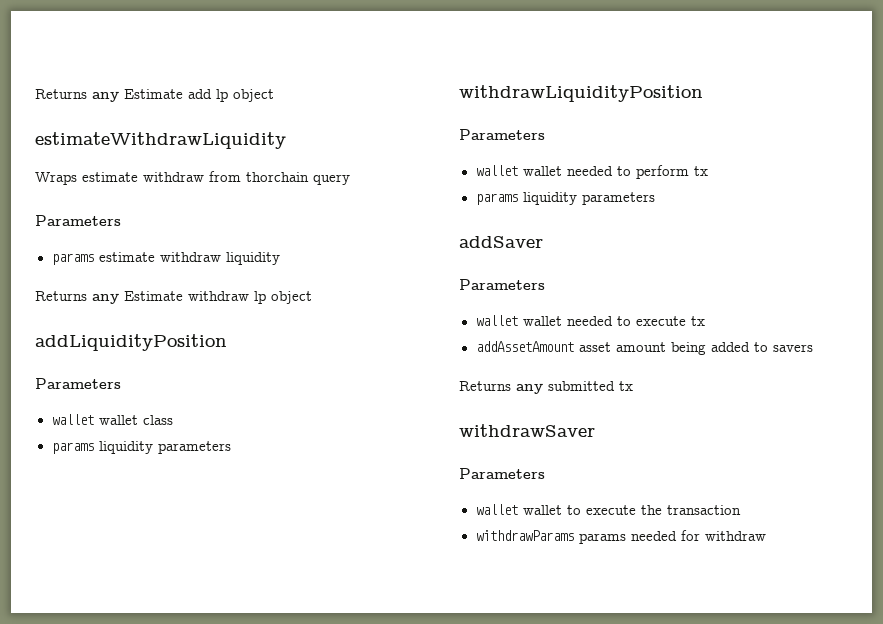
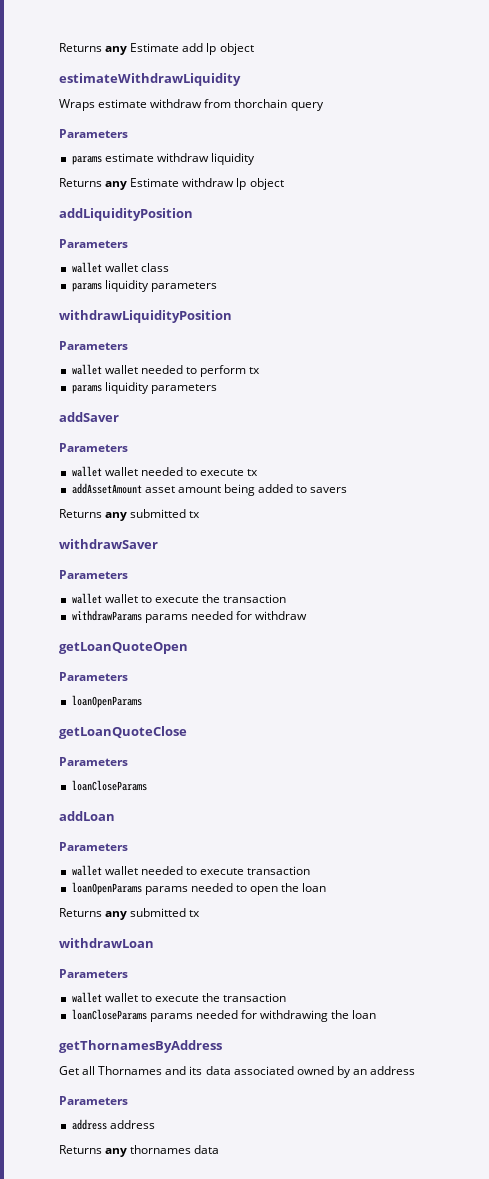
+ getLoanQuoteOpen
+ Parameters
+ loanOpenParams
+ getLoanQuoteClose
+ Parameters
+ loanCloseParams
+ addLoan
+ Parameters
+ wallet wallet needed to execute transaction
+ loanOpenParams params needed to open the loan
+ Returns any submitted tx
+ withdrawLoan
+ Parameters
+ wallet wallet to execute the transaction
+ loanCloseParams params needed for withdrawing the loan
+ getThornamesByAddress
+ Get all Thornames and its data associated owned by an address
+ Parameters
+ address address
+ Returns any thornames data

